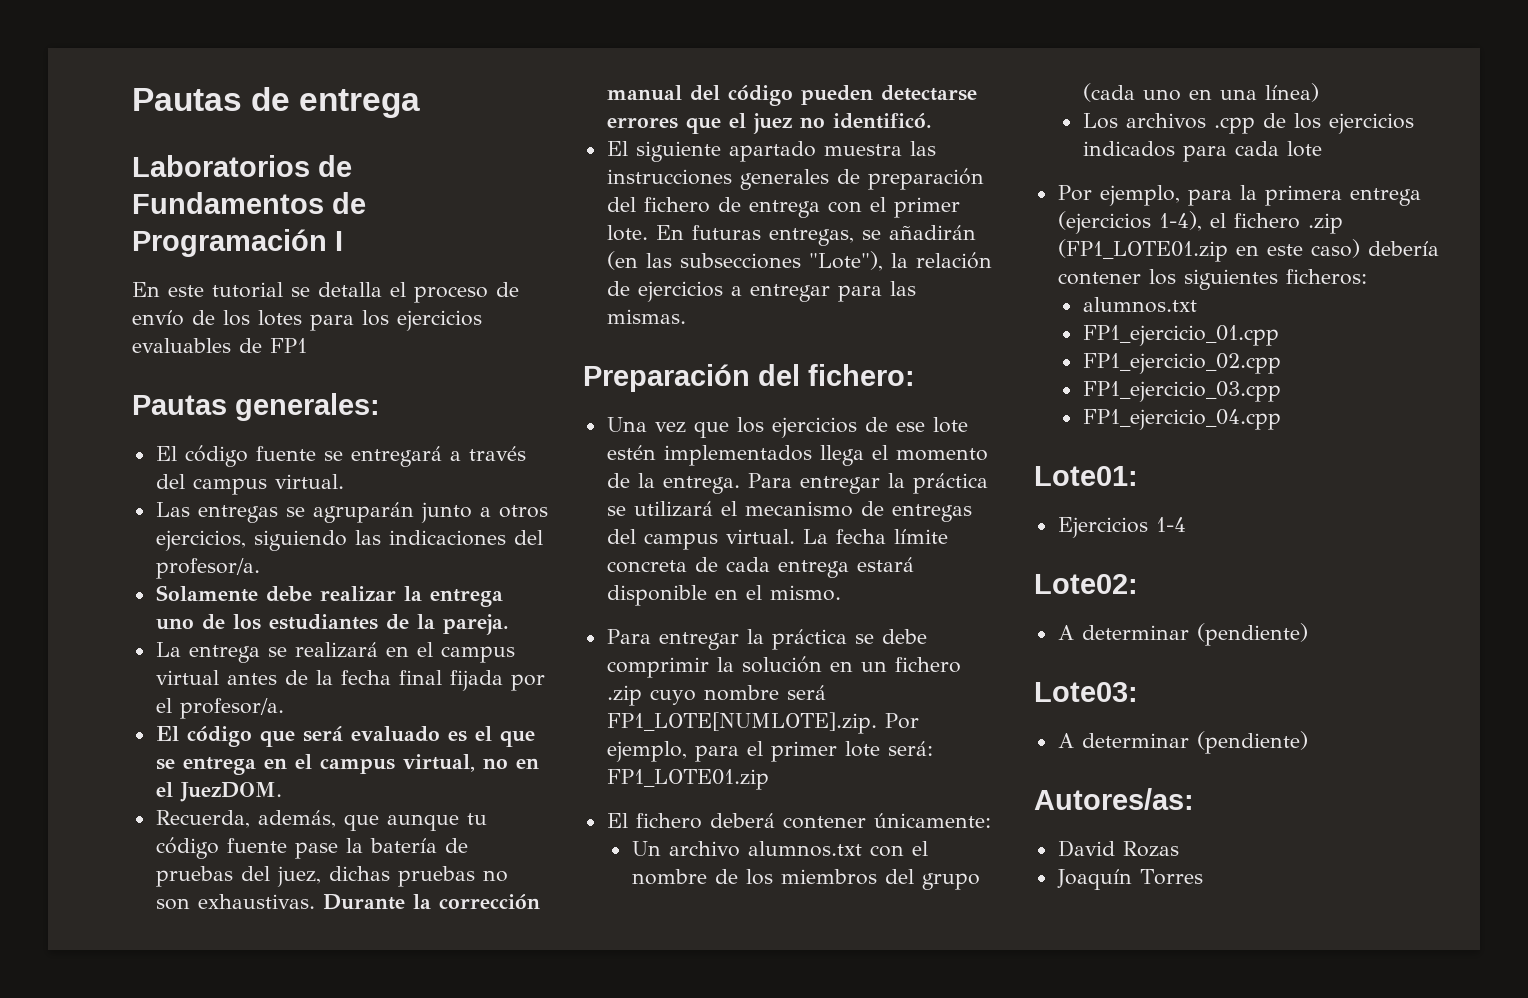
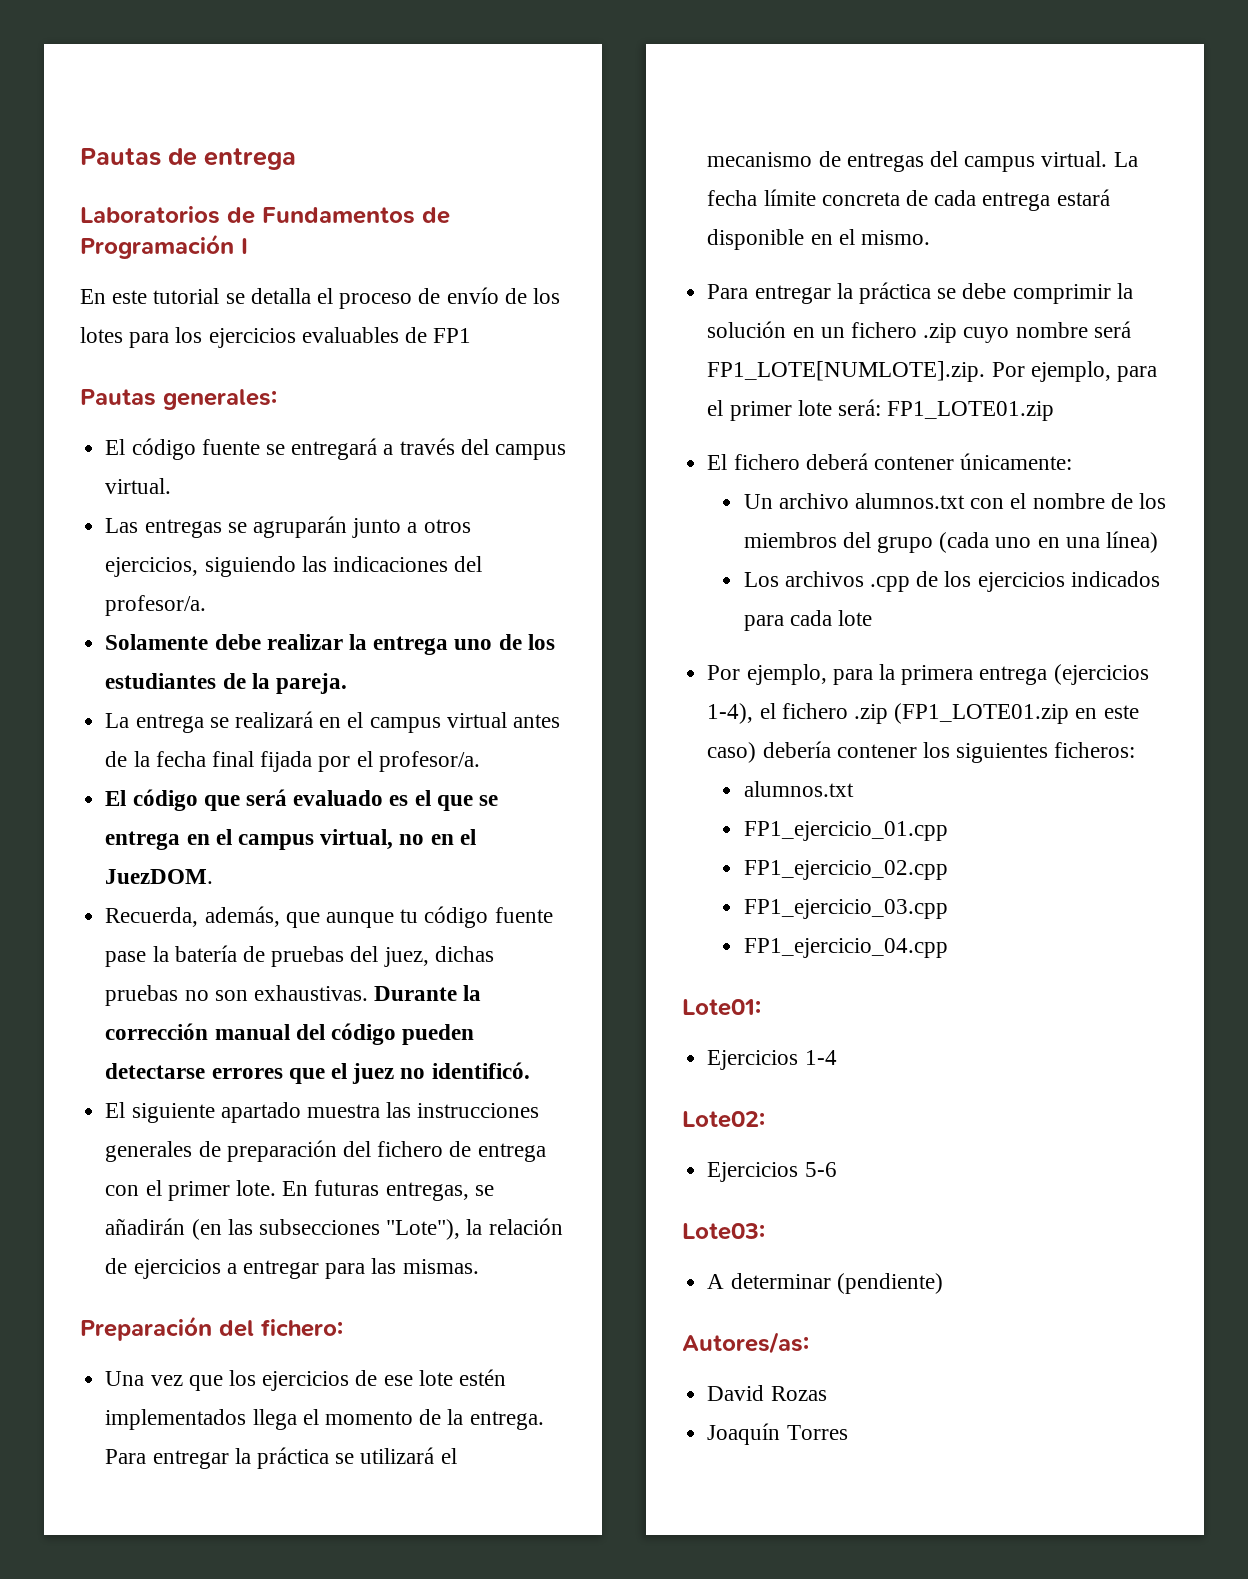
  Lote02:
- A determinar (pendiente)
+ Ejercicios 5-6

